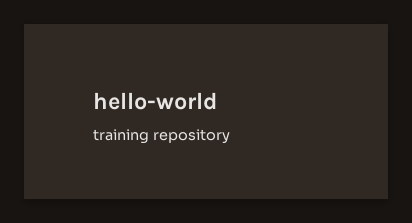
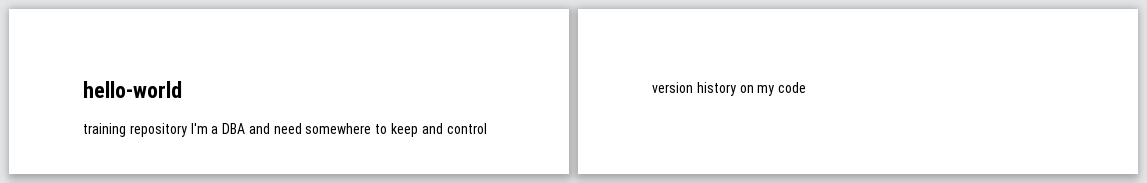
- training repository
+ training repository I'm a DBA and need somewhere to keep and control version history on my code

